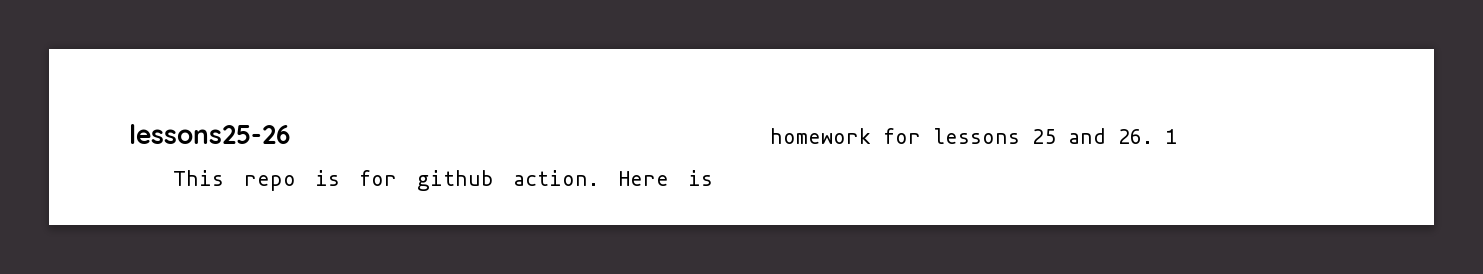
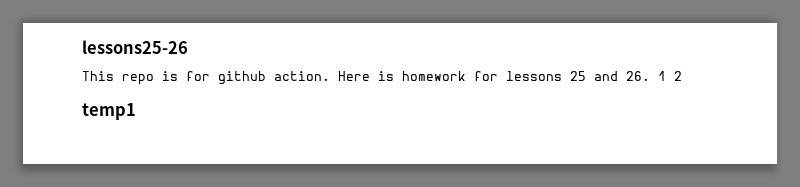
- Here is homework for lessons 25 and 26. 1
+ Here is homework for lessons 25 and 26. 1 2
+ temp1

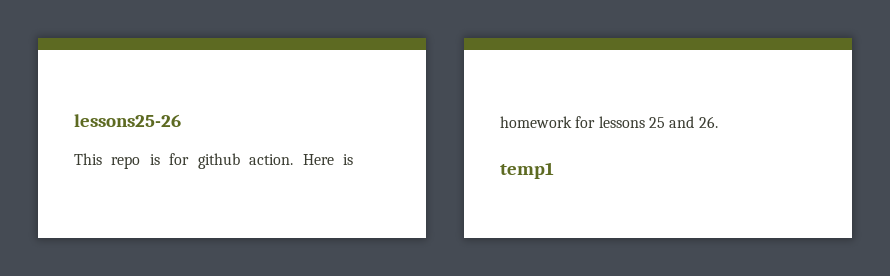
- Here is homework for lessons 25 and 26. 1 2
+ Here is homework for lessons 25 and 26.

